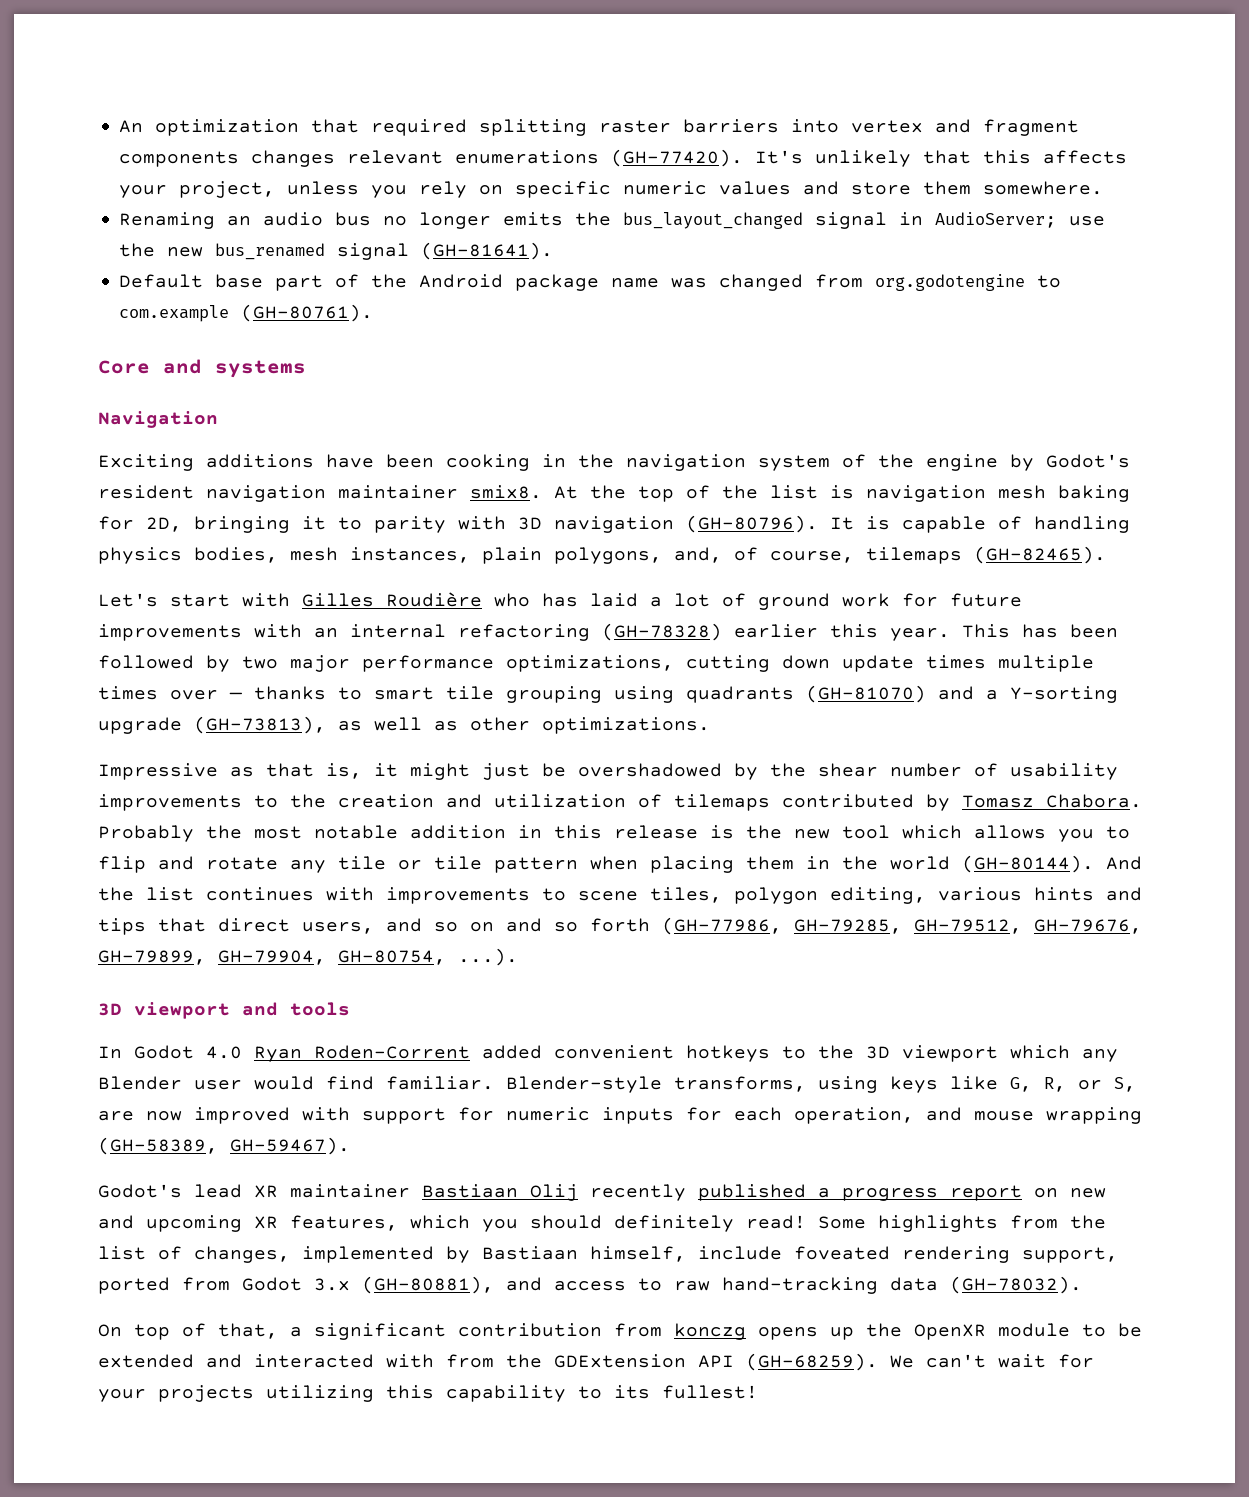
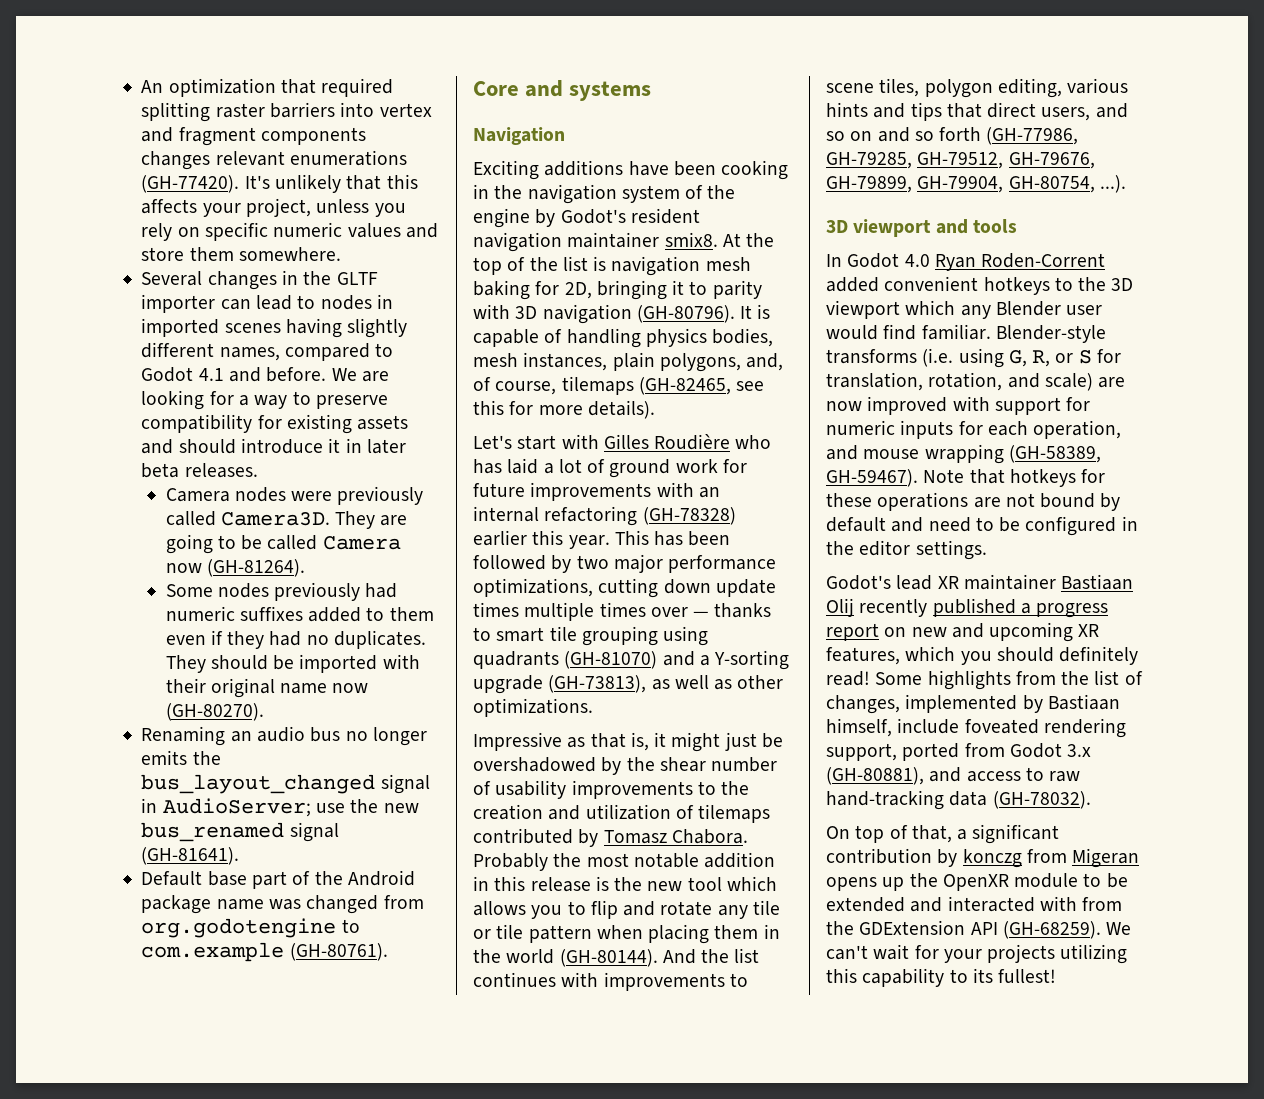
+ Several changes in the GLTF importer can lead to nodes in imported scenes having slightly different names, compared to Godot 4.1 and before. We are looking for a way to preserve compatibility for existing assets and should introduce it in later beta releases.
+ Camera nodes were previously called Camera3D. They are going to be called Camera now (GH-81264).
+ Some nodes previously had numeric suffixes added to them even if they had no duplicates. They should be imported with their original name now (GH-80270).
- It is capable of handling physics bodies, mesh instances, plain polygons, and, of course, tilemaps (GH-82465).
+ It is capable of handling physics bodies, mesh instances, plain polygons, and, of course, tilemaps (GH-82465, see this for more details).
- Blender-style transforms, using keys like G, R, or S, are now improved with support for numeric inputs for each operation, and mouse wrapping (GH-58389, GH-59467).
+ Blender-style transforms (i.e. using G, R, or S for translation, rotation, and scale) are now improved with support for numeric inputs for each operation, and mouse wrapping (GH-58389, GH-59467). Note that hotkeys for these operations are not bound by default and need to be configured in the editor settings.
- On top of that, a significant contribution from konczg opens up the OpenXR module to be extended and interacted with from the GDExtension API (GH-68259).
+ On top of that, a significant contribution by konczg from Migeran opens up the OpenXR module to be extended and interacted with from the GDExtension API (GH-68259).

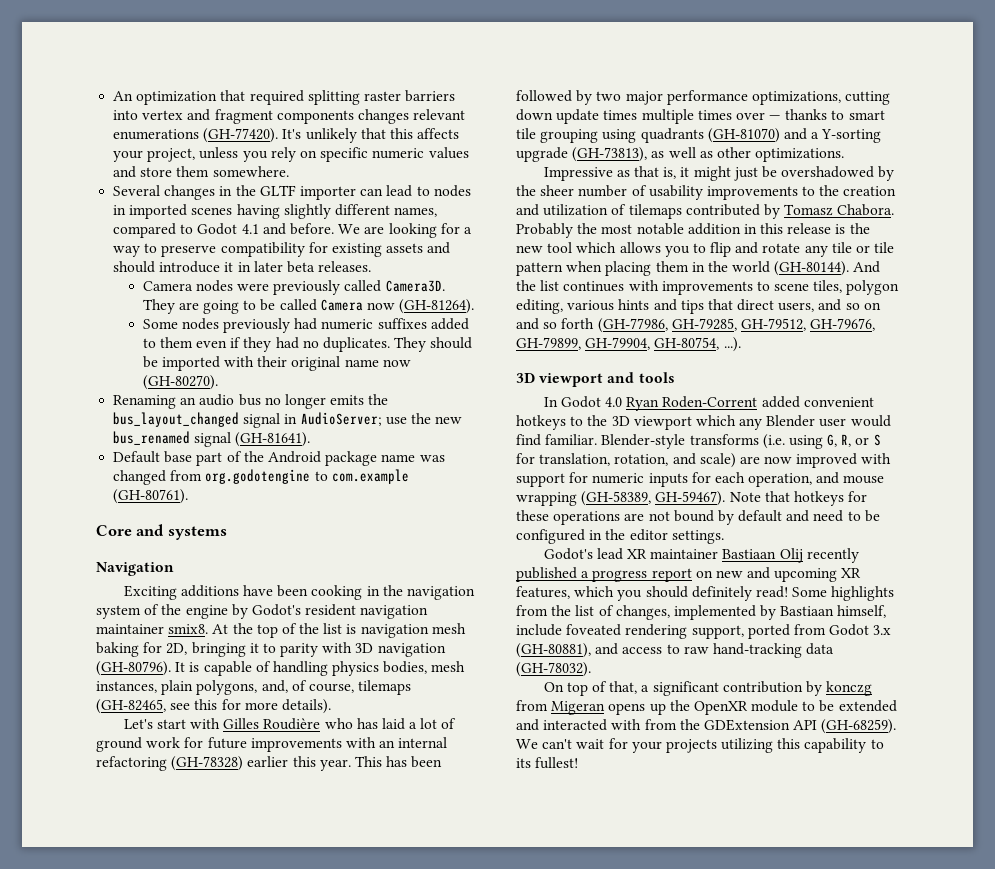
- Impressive as that is, it might just be overshadowed by the shear number of usability improvements to the creation and utilization of tilemaps contributed by Tomasz Chabora.
+ Impressive as that is, it might just be overshadowed by the sheer number of usability improvements to the creation and utilization of tilemaps contributed by Tomasz Chabora.

